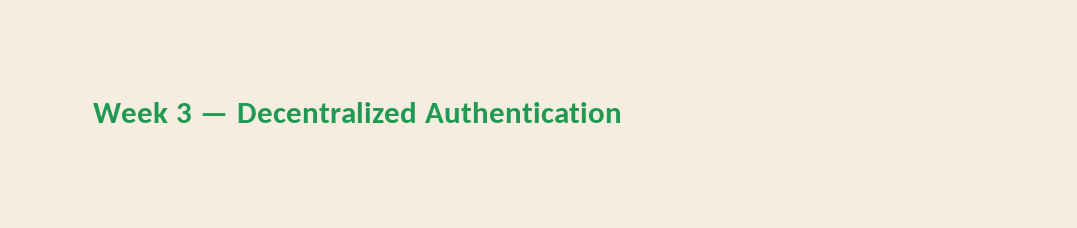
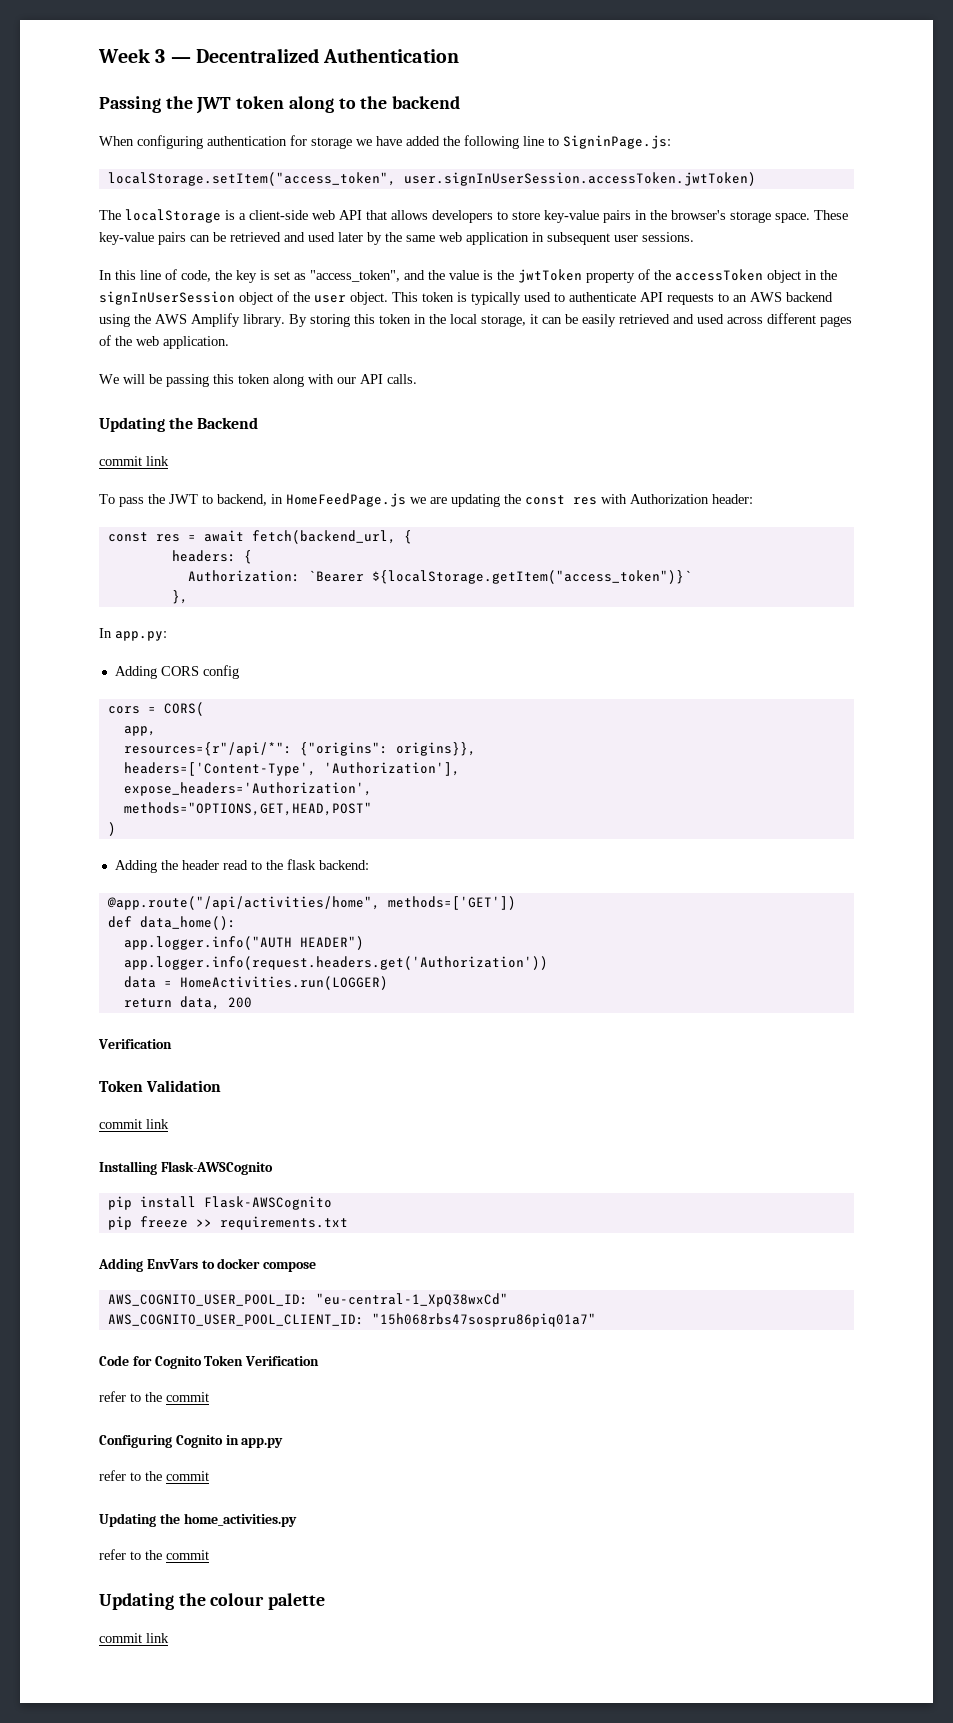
+ Passing the JWT token along to the backend
+ When configuring authentication for storage we have added the following line to SigninPage.js:
+ localStorage.setItem("access_token", user.signInUserSession.accessToken.jwtToken)
+ The localStorage is a client-side web API that allows developers to store key-value pairs in the browser's storage space. These key-value pairs can be retrieved and used later by the same web application in subsequent user sessions.
+ In this line of code, the key is set as "access_token", and the value is the jwtToken property of the accessToken object in the signInUserSession object of the user object. This token is typically used to authenticate API requests to an AWS backend using the AWS Amplify library. By storing this token in the local storage, it can be easily retrieved and used across different pages of the web application.
+ We will be passing this token along with our API calls.
+ Updating the Backend
+ commit link
+ To pass the JWT to backend, in HomeFeedPage.js we are updating the const res with Authorization header:
+ const res = await fetch(backend_url, {
+ headers: {
+ Authorization: `Bearer ${localStorage.getItem("access_token")}`
+ },
+ In app.py:
+ Adding CORS config
+ cors = CORS(
+ app,
+ resources={r"/api/*": {"origins": origins}},
+ headers=['Content-Type', 'Authorization'],
+ expose_headers='Authorization',
+ methods="OPTIONS,GET,HEAD,POST"
+ )
+ Adding the header read to the flask backend:
+ @app.route("/api/activities/home", methods=['GET'])
+ def data_home():
+ app.logger.info("AUTH HEADER")
+ app.logger.info(request.headers.get('Authorization'))
+ data = HomeActivities.run(LOGGER)
+ return data, 200
+ Verification
+ Token Validation
+ commit link
+ Installing Flask-AWSCognito
+ pip install Flask-AWSCognito
+ pip freeze >> requirements.txt
+ Adding EnvVars to docker compose
+ AWS_COGNITO_USER_POOL_ID: "eu-central-1_XpQ38wxCd"
+ AWS_COGNITO_USER_POOL_CLIENT_ID: "15h068rbs47sospru86piq01a7"
+ Code for Cognito Token Verification
+ refer to the commit
+ Configuring Cognito in app.py
+ refer to the commit
+ Updating the home_activities.py
+ refer to the commit
+ Updating the colour palette
+ commit link

